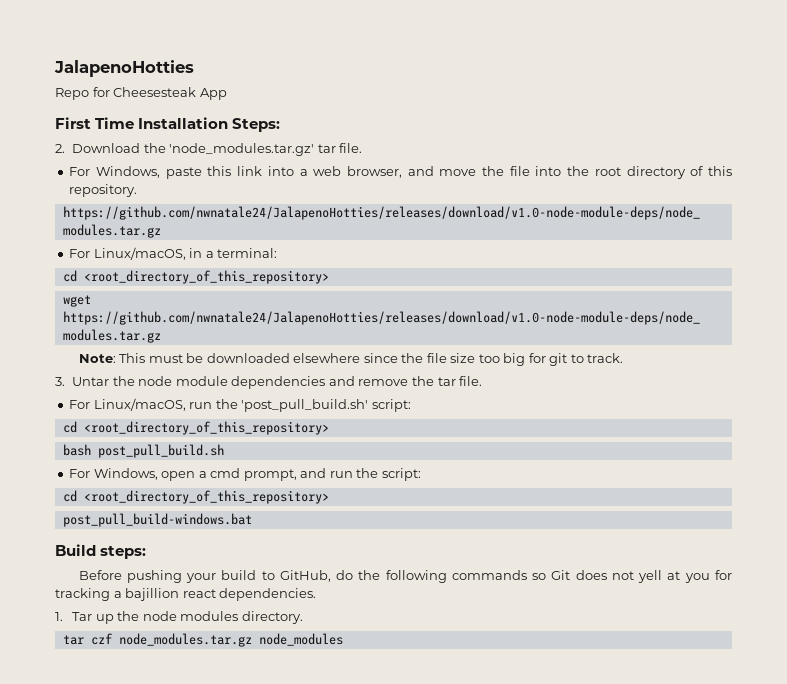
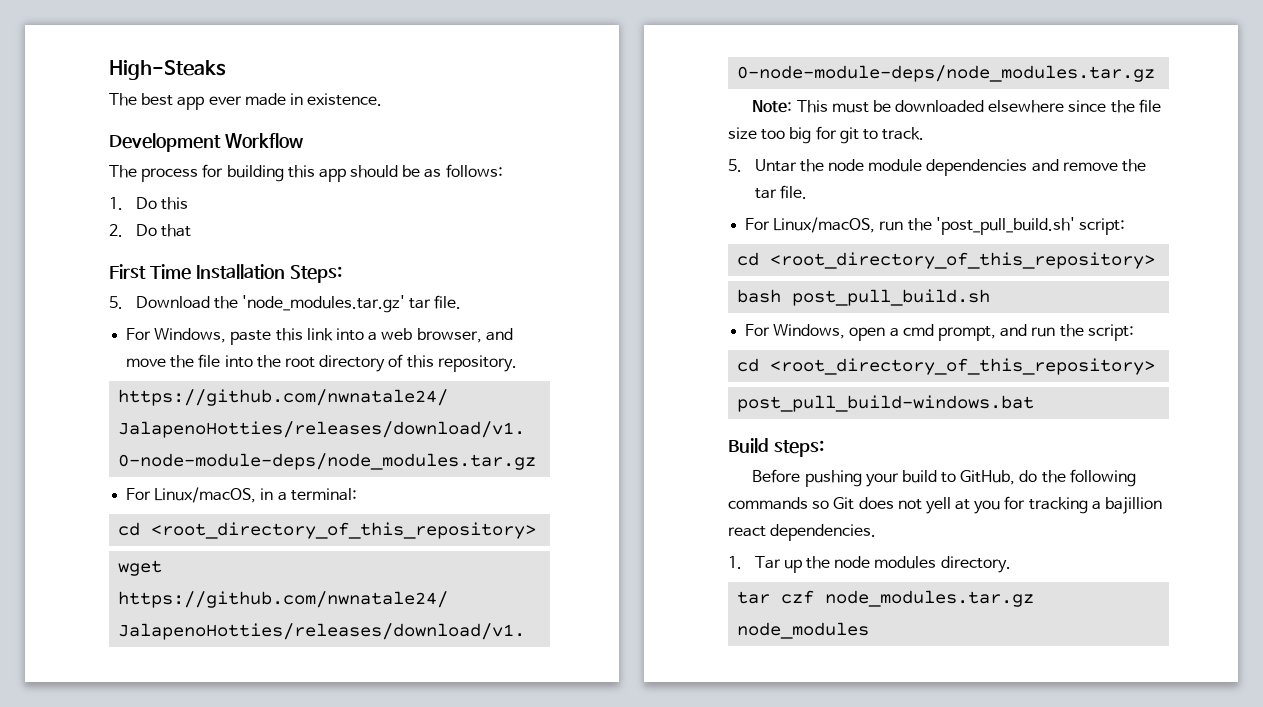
- JalapenoHotties
- Repo for Cheesesteak App
+ High-Steaks
+ The best app ever made in existence.
+ Development Workflow
+ The process for building this app should be as follows:
+ 1. Do this
+ 2. Do that
- 2. Download the 'node_modules.tar.gz' tar file.
+ 5. Download the 'node_modules.tar.gz' tar file.
- 3. Untar the node module dependencies and remove the tar file.
+ 5. Untar the node module dependencies and remove the tar file.

